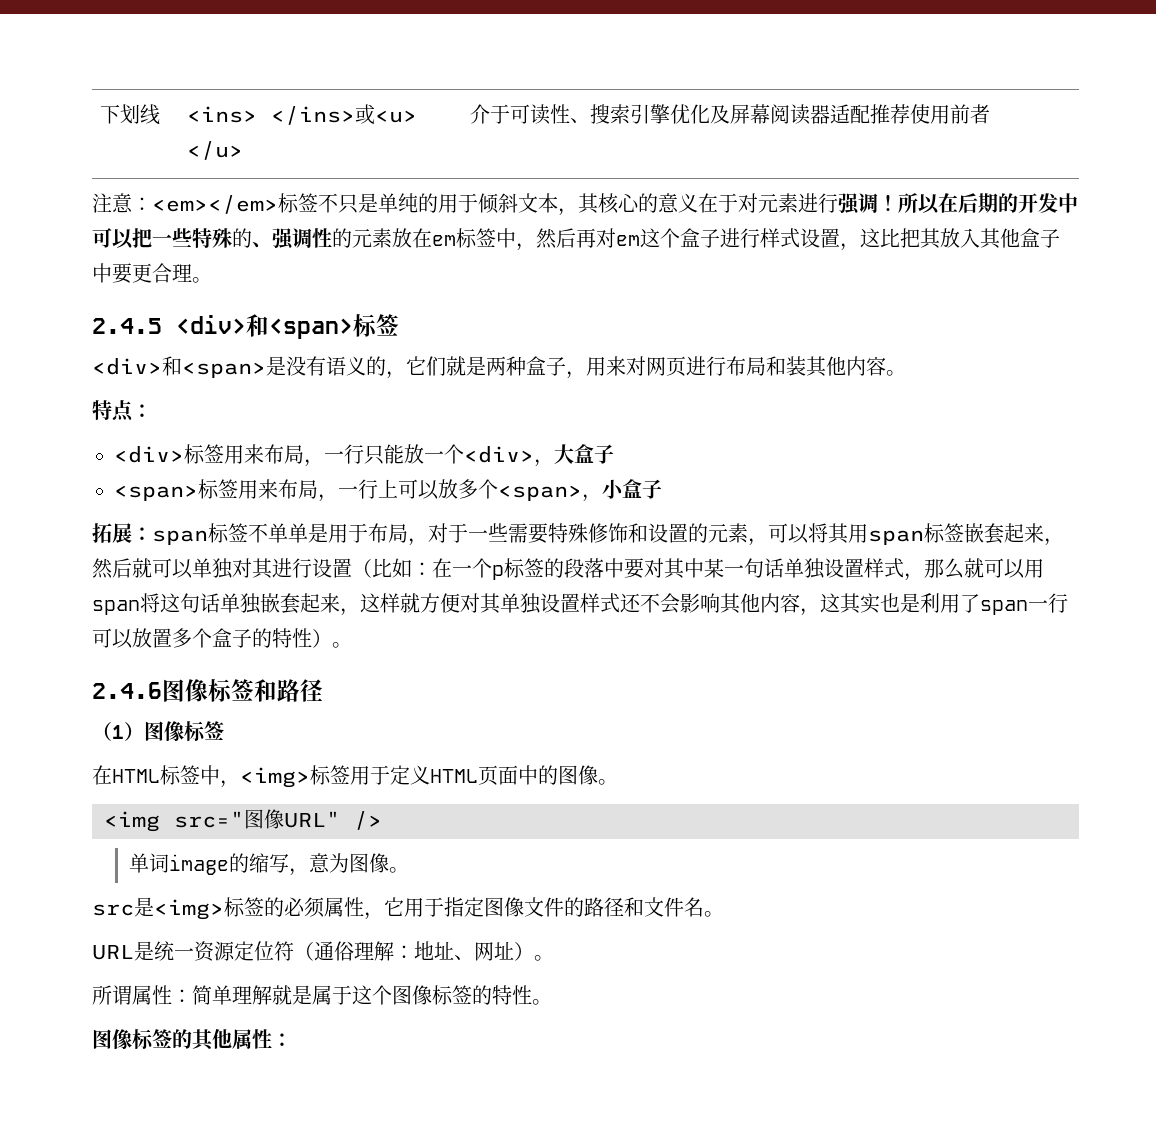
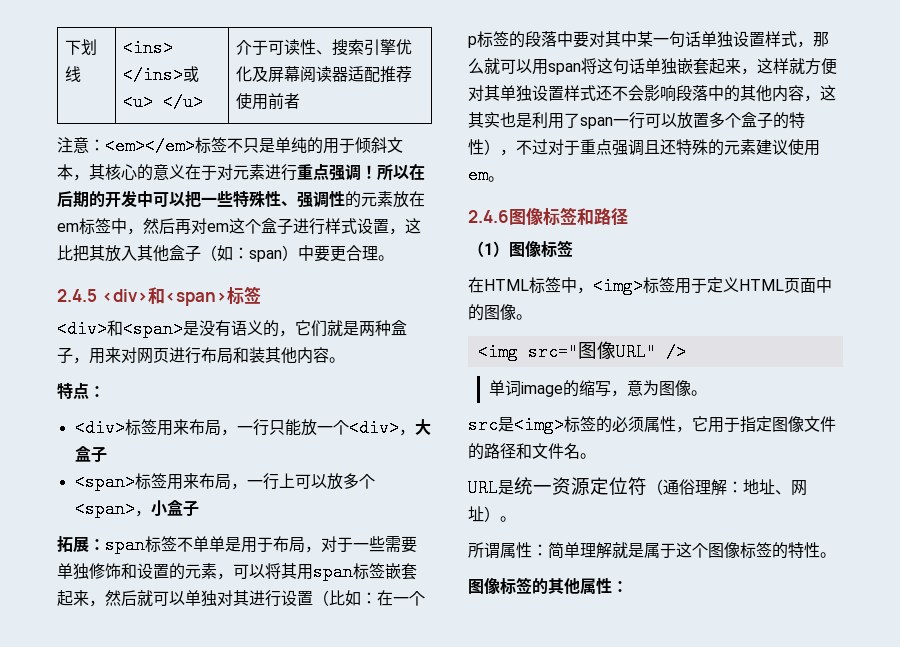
- 注意：<em></em>标签不只是单纯的用于倾斜文本，其核心的意义在于对元素进行强调！
+ 注意：<em></em>标签不只是单纯的用于倾斜文本，其核心的意义在于对元素进行重点强调！
- 所以在后期的开发中可以把一些特殊的、强调性的元素放在em标签中，然后再对em这个盒子进行样式设置，这比把其放入其他盒子中要更合理。
+ 所以在后期的开发中可以把一些特殊性、强调性的元素放在em标签中，然后再对em这个盒子进行样式设置，这比把其放入其他盒子（如：span）中要更合理。
- span标签不单单是用于布局，对于一些需要特殊修饰和设置的元素，可以将其用span标签嵌套起来，然后就可以单独对其进行设置（比如：
+ span标签不单单是用于布局，对于一些需要单独修饰和设置的元素，可以将其用span标签嵌套起来，然后就可以单独对其进行设置（比如：
- 在一个p标签的段落中要对其中某一句话单独设置样式，那么就可以用span将这句话单独嵌套起来，这样就方便对其单独设置样式还不会影响其他内容，这其实也是利用了span一行可以放置多个盒子的特性）。
+ 在一个p标签的段落中要对其中某一句话单独设置样式，那么就可以用span将这句话单独嵌套起来，这样就方便对其单独设置样式还不会影响段落中的其他内容，这其实也是利用了span一行可以放置多个盒子的特性），不过对于重点强调且还特殊的元素建议使用em。

